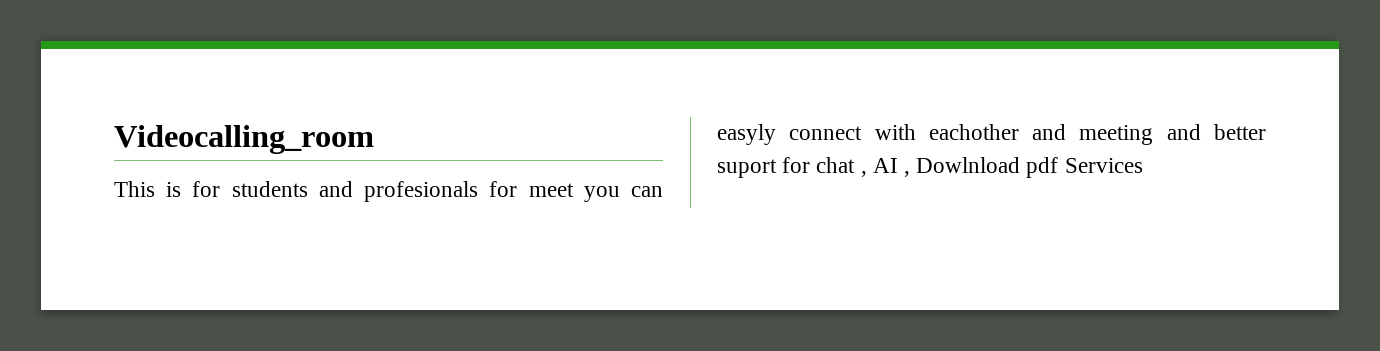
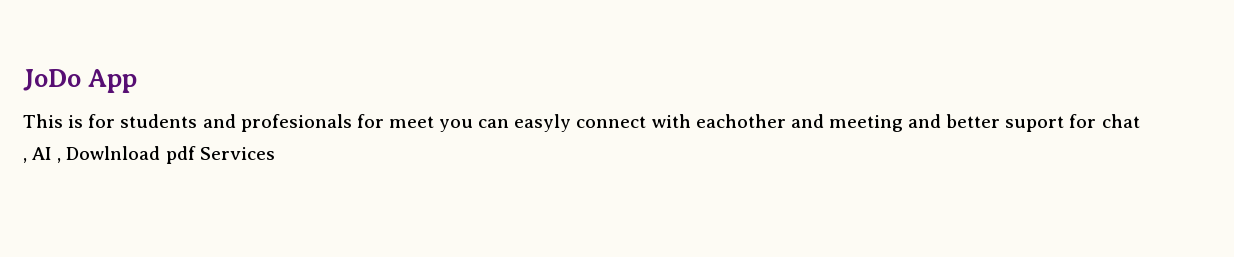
- Videocalling_room
+ JoDo App

